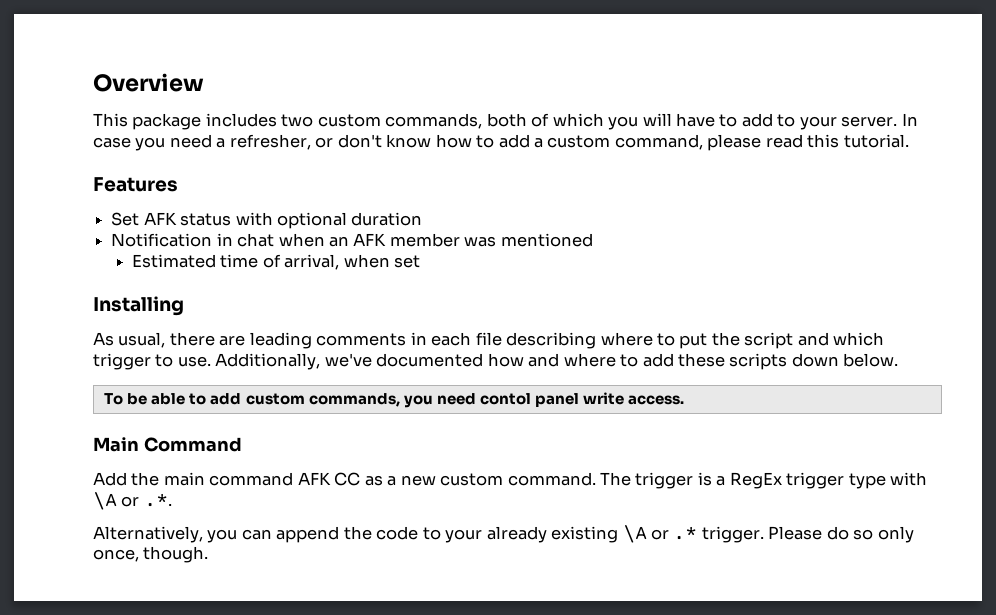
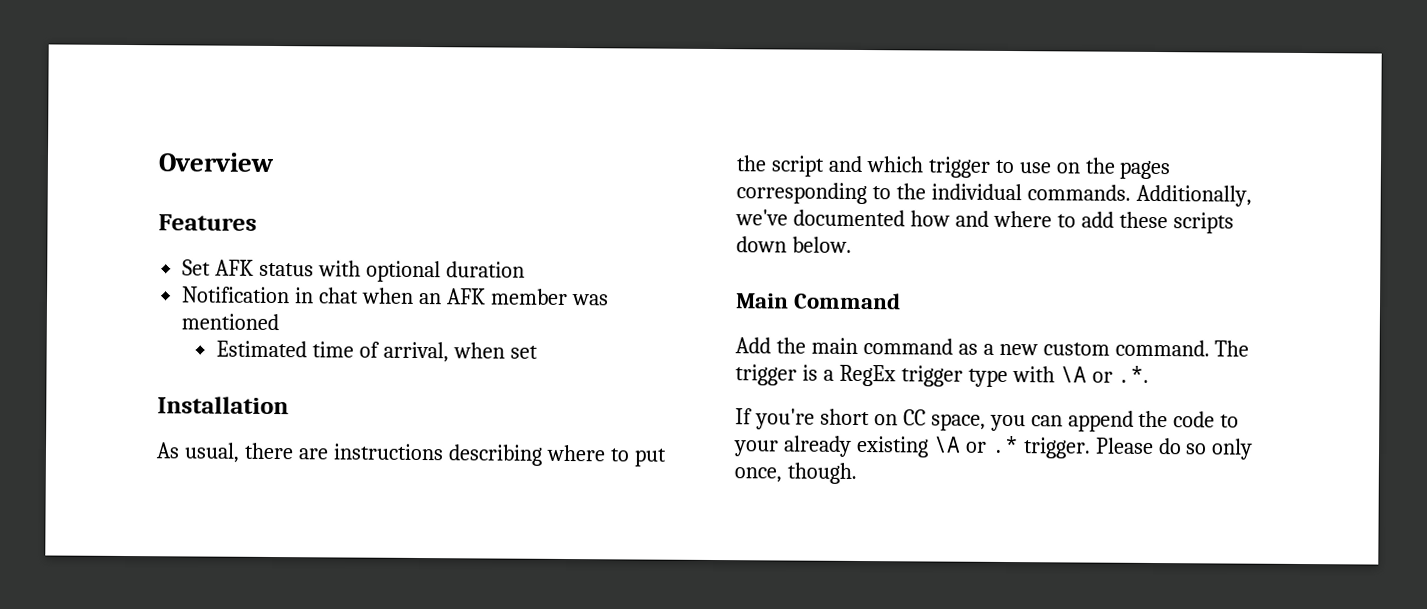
- This package includes two custom commands, both of which you will have to add to your server. In case you need a refresher, or don't know how to add a custom command, please read this tutorial.
- Installing
+ Installation
- As usual, there are leading comments in each file describing where to put the script and which trigger to use.
+ As usual, there are instructions describing where to put the script and which trigger to use on the pages corresponding to the individual commands.
- To be able to add custom commands, you need contol panel write access.
- Add the main command AFK CC as a new custom command.
+ Add the main command as a new custom command.
- Alternatively, you can append the code to your already existing \A or .* trigger.
+ If you're short on CC space, you can append the code to your already existing \A or .* trigger.

